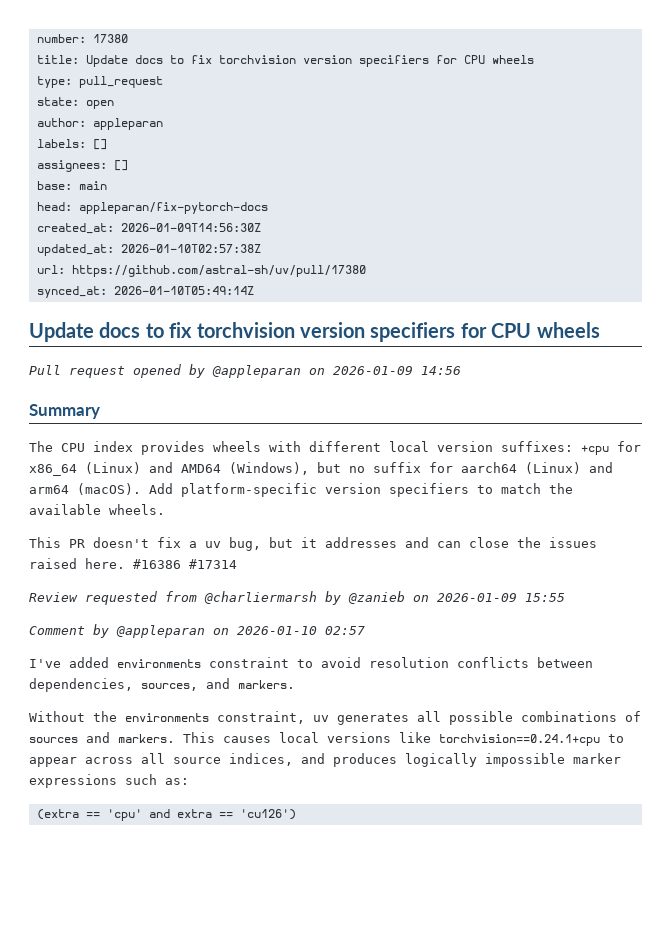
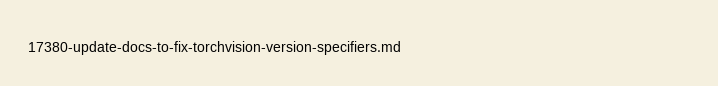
- number: 17380
- title: Update docs to fix torchvision version specifiers for CPU wheels
- type: pull_request
- state: open
- author: appleparan
- labels: []
- assignees: []
- base: main
- head: appleparan/fix-pytorch-docs
- created_at: 2026-01-09T14:56:30Z
- updated_at: 2026-01-10T02:57:38Z
- url: https://github.com/astral-sh/uv/pull/17380
- synced_at: 2026-01-10T05:49:14Z
- Update docs to fix torchvision version specifiers for CPU wheels
- Pull request opened by @appleparan on 2026-01-09 14:56
- Summary
- The CPU index provides wheels with different local version suffixes: +cpu for x86_64 (Linux) and AMD64 (Windows), but no suffix for aarch64 (Linux) and arm64 (macOS). Add platform-specific version specifiers to match the available wheels.
- This PR doesn't fix a uv bug, but it addresses and can close the issues raised here. #16386 #17314
- Review requested from @charliermarsh by @zanieb on 2026-01-09 15:55
- Comment by @appleparan on 2026-01-10 02:57
- I've added environments constraint to avoid resolution conflicts between dependencies, sources, and markers.
- Without the environments constraint, uv generates all possible combinations of sources and markers. This causes local versions like torchvision==0.24.1+cpu to appear across all source indices, and produces logically impossible marker expressions such as:
- (extra == 'cpu' and extra == 'cu126')
+ 17380-update-docs-to-fix-torchvision-version-specifiers.md

